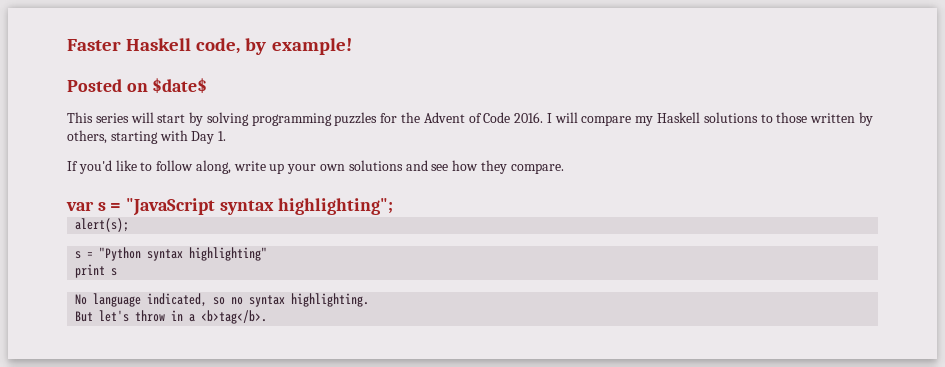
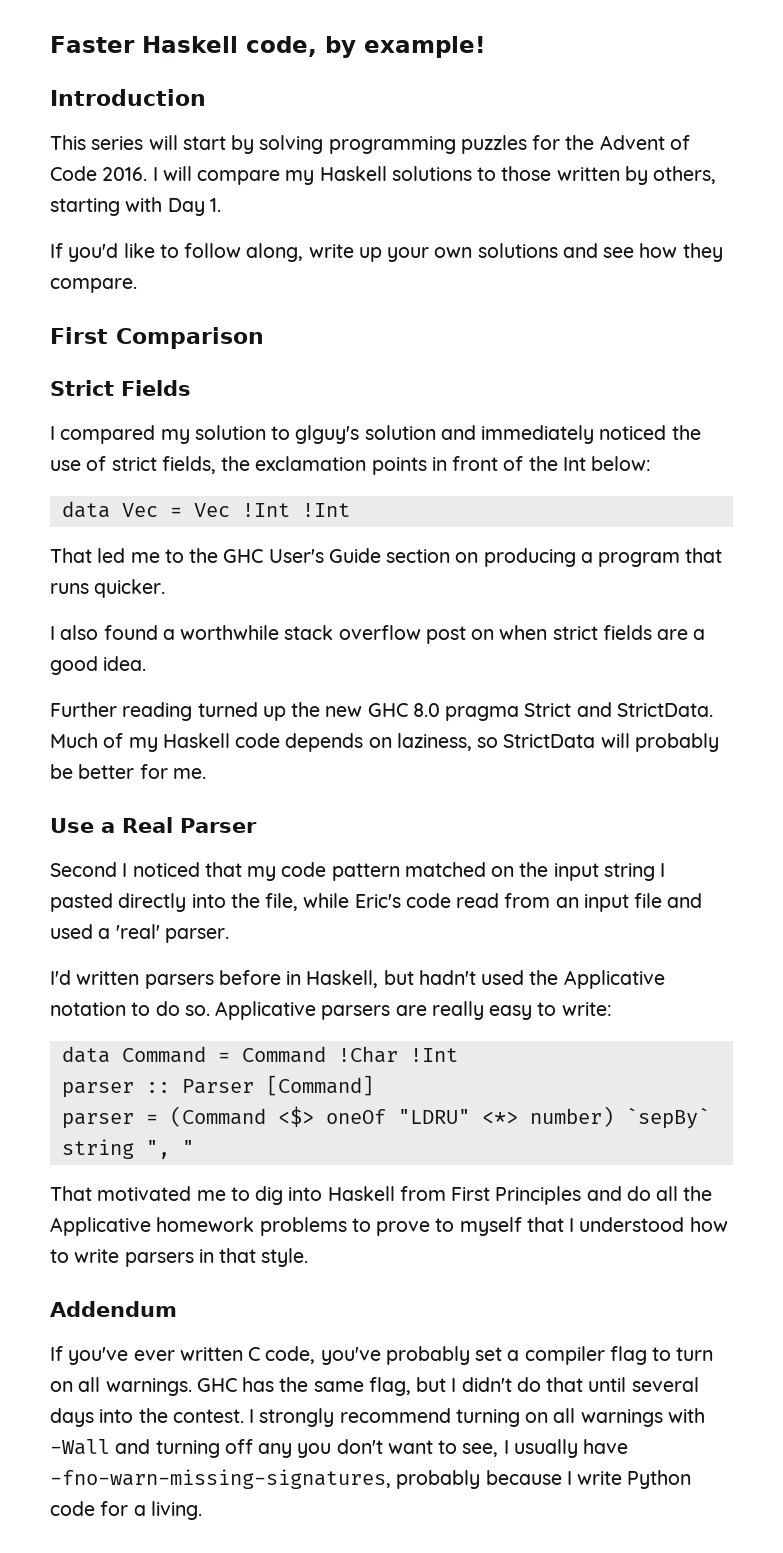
- Posted on $date$
+ Introduction
- var s = "JavaScript syntax highlighting";
- alert(s);
- s = "Python syntax highlighting"
- print s
- No language indicated, so no syntax highlighting.
- But let's throw in a <b>tag</b>.
+ First Comparison
+ Strict Fields
+ I compared my solution to glguy's solution and immediately noticed the use of strict fields, the exclamation points in front of the Int below:
+ data Vec = Vec !Int !Int
+ That led me to the GHC User's Guide section on producing a program that runs quicker.
+ I also found a worthwhile stack overflow post on when strict fields are a good idea.
+ Further reading turned up the new GHC 8.0 pragma Strict and StrictData. Much of my Haskell code depends on laziness, so StrictData will probably be better for me.
+ Use a Real Parser
+ Second I noticed that my code pattern matched on the input string I pasted directly into the file, while Eric's code read from an input file and used a 'real' parser.
+ I'd written parsers before in Haskell, but hadn't used the Applicative notation to do so. Applicative parsers are really easy to write:
+ data Command = Command !Char !Int
+ parser :: Parser [Command]
+ parser = (Command <$> oneOf "LDRU" <*> number) `sepBy` string ", "
+ That motivated me to dig into Haskell from First Principles and do all the Applicative homework problems to prove to myself that I understood how to write parsers in that style.
+ Addendum
+ If you've ever written C code, you've probably set a compiler flag to turn on all warnings. GHC has the same flag, but I didn't do that until several days into the contest. I strongly recommend turning on all warnings with -Wall and turning off any you don't want to see, I usually have -fno-warn-missing-signatures, probably because I write Python code for a living.

